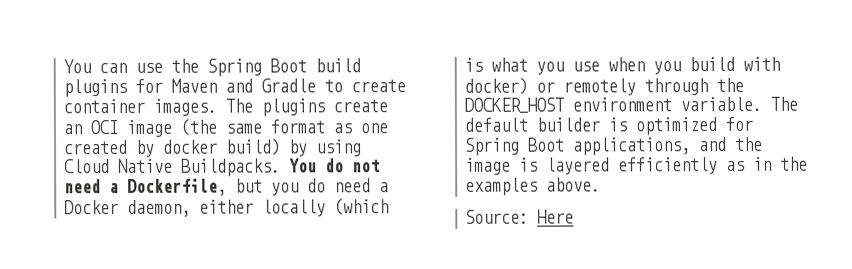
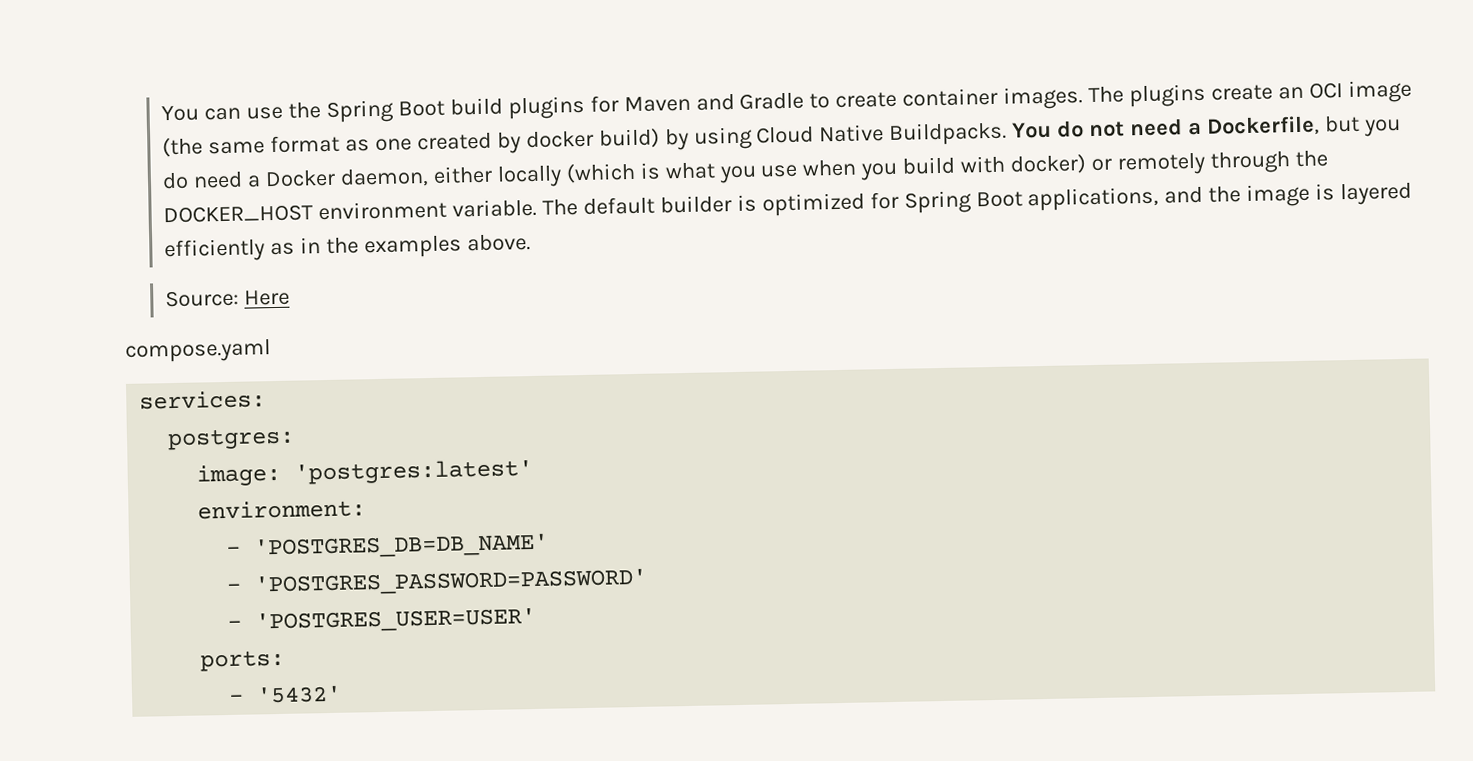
+ compose.yaml
+ services:
+ postgres:
+ image: 'postgres:latest'
+ environment:
+ - 'POSTGRES_DB=DB_NAME'
+ - 'POSTGRES_PASSWORD=PASSWORD'
+ - 'POSTGRES_USER=USER'
+ ports:
+ - '5432'

